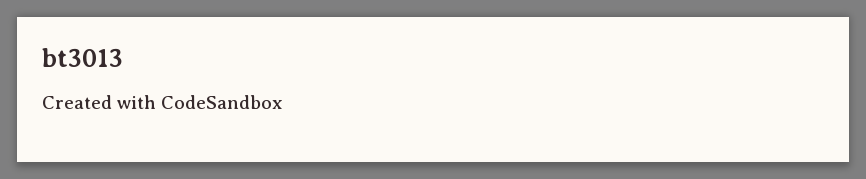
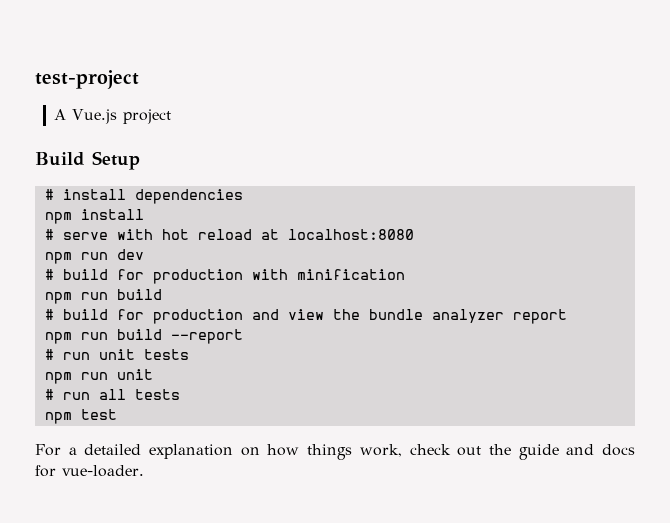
- bt3013
- Created with CodeSandbox
+ test-project
+ A Vue.js project
+ Build Setup
+ # install dependencies
+ npm install
+ # serve with hot reload at localhost:8080
+ npm run dev
+ # build for production with minification
+ npm run build
+ # build for production and view the bundle analyzer report
+ npm run build --report
+ # run unit tests
+ npm run unit
+ # run all tests
+ npm test
+ For a detailed explanation on how things work, check out the guide and docs for vue-loader.

